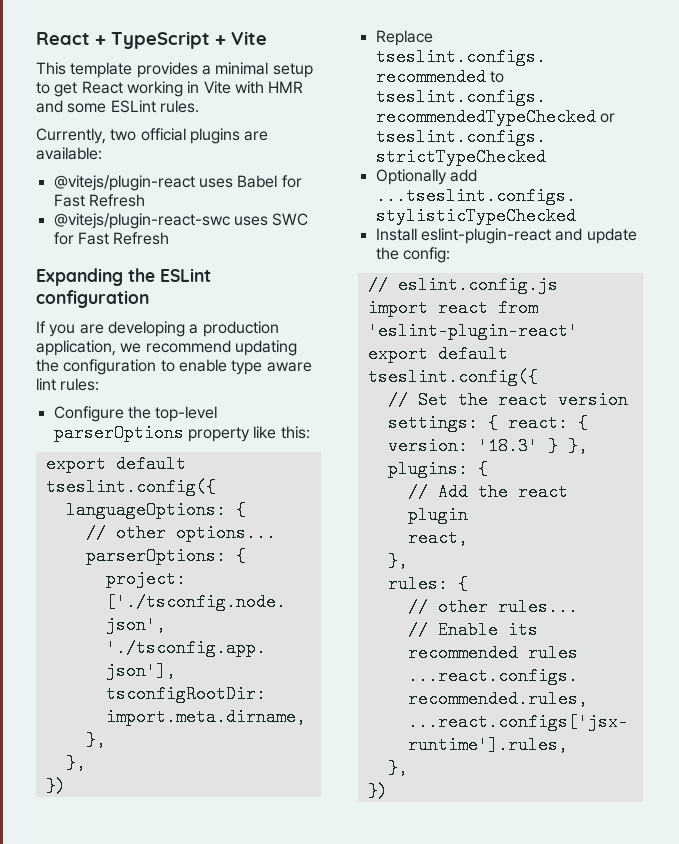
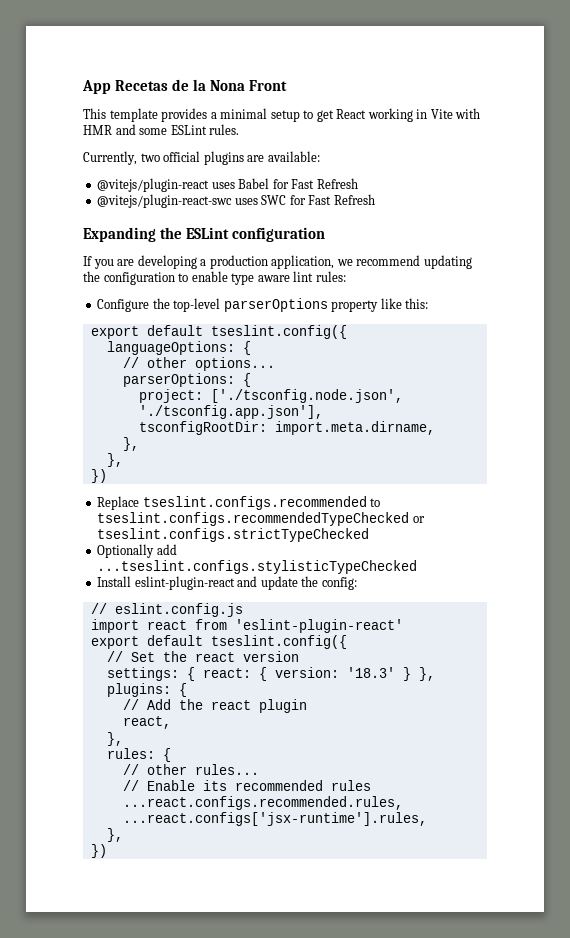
- React + TypeScript + Vite
+ App Recetas de la Nona Front

